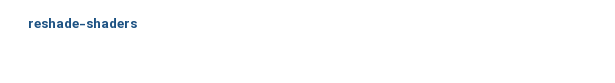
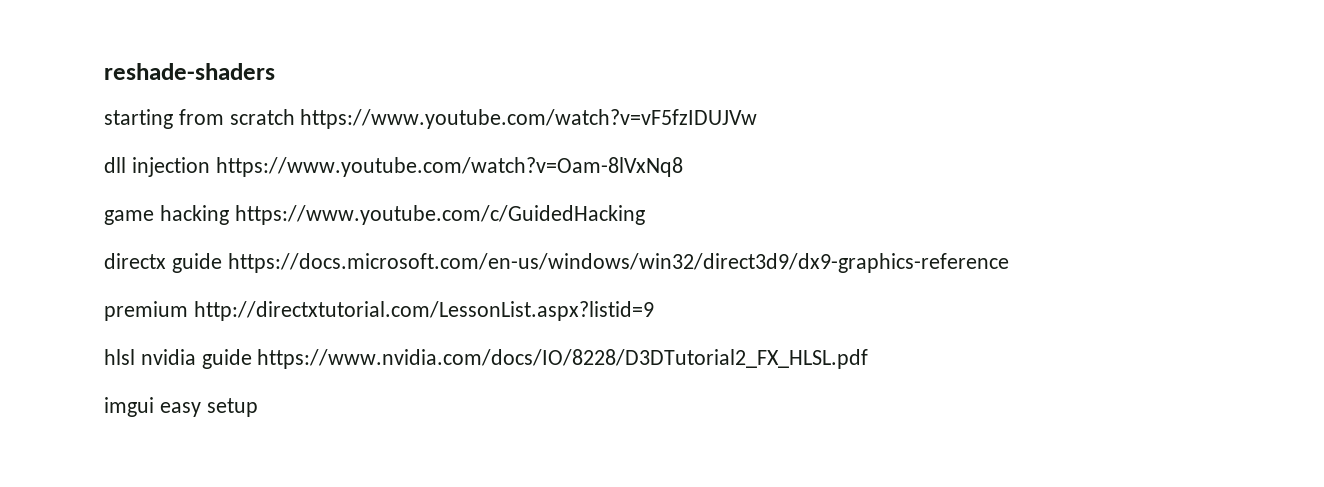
+ starting from scratch https://www.youtube.com/watch?v=vF5fzIDUJVw
+ dll injection https://www.youtube.com/watch?v=Oam-8lVxNq8
+ game hacking https://www.youtube.com/c/GuidedHacking
+ directx guide https://docs.microsoft.com/en-us/windows/win32/direct3d9/dx9-graphics-reference
+ premium http://directxtutorial.com/LessonList.aspx?listid=9
+ hlsl nvidia guide https://www.nvidia.com/docs/IO/8228/D3DTutorial2_FX_HLSL.pdf
+ imgui easy setup

